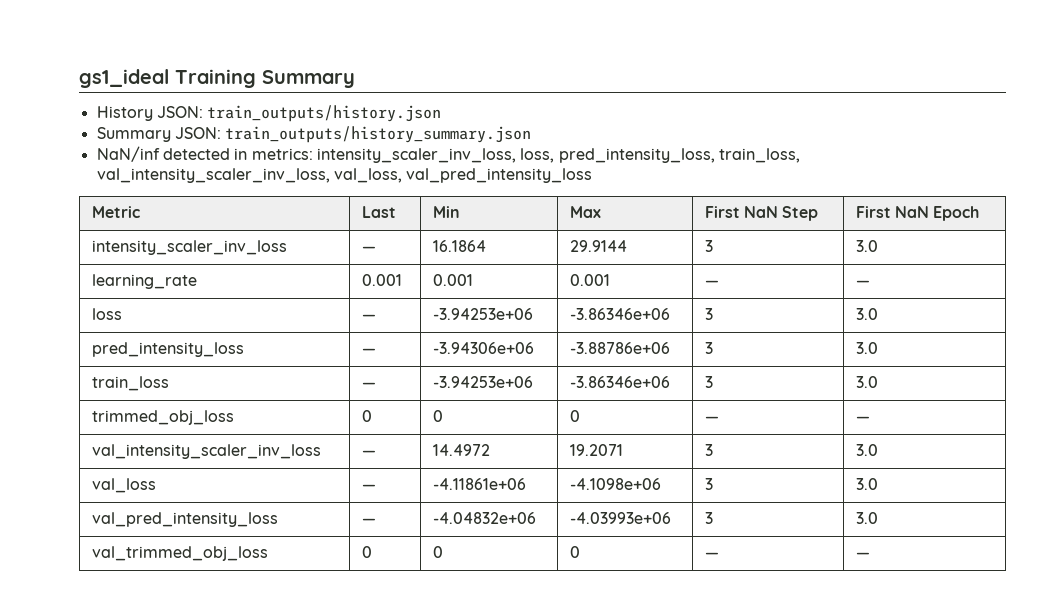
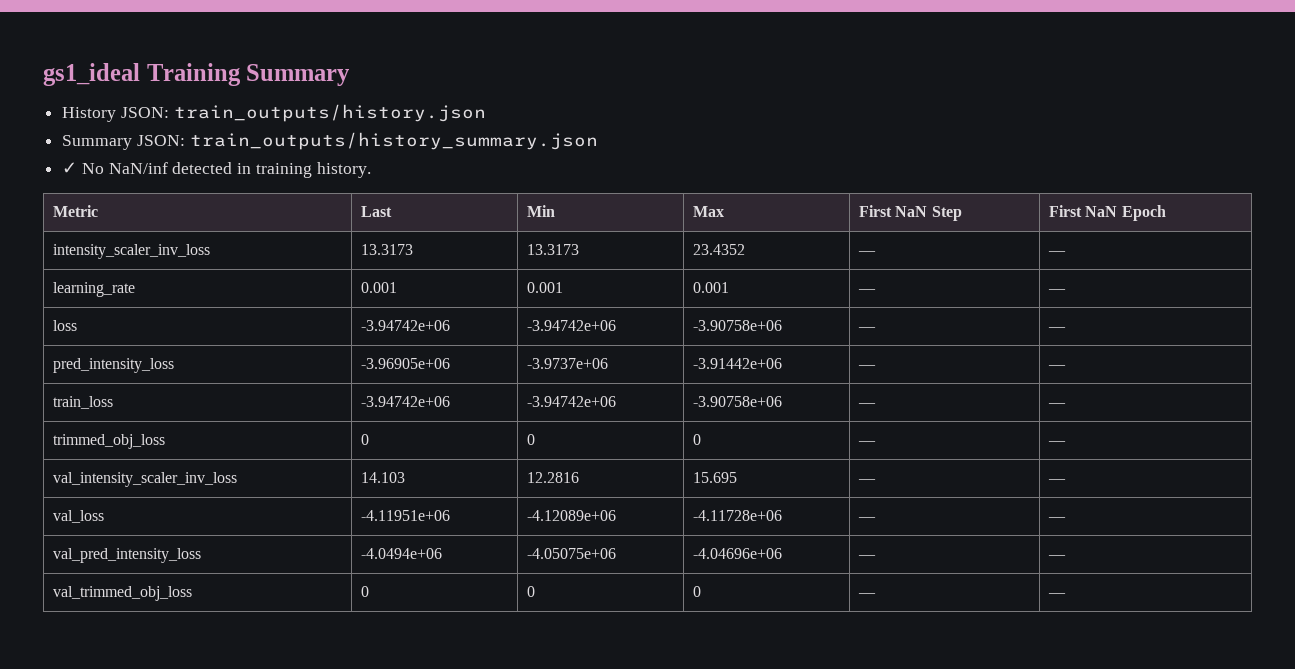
- NaN/inf detected in metrics: intensity_scaler_inv_loss, loss, pred_intensity_loss, train_loss, val_intensity_scaler_inv_loss, val_loss, val_pred_intensity_loss
+ ✓ No NaN/inf detected in training history.
- intensity_scaler_inv_loss | — | 16.1864 | 29.9144 | 3 | 3.0
+ intensity_scaler_inv_loss | 13.3173 | 13.3173 | 23.4352 | — | —
- loss | — | -3.94253e+06 | -3.86346e+06 | 3 | 3.0
- pred_intensity_loss | — | -3.94306e+06 | -3.88786e+06 | 3 | 3.0
- train_loss | — | -3.94253e+06 | -3.86346e+06 | 3 | 3.0
+ loss | -3.94742e+06 | -3.94742e+06 | -3.90758e+06 | — | —
+ pred_intensity_loss | -3.96905e+06 | -3.9737e+06 | -3.91442e+06 | — | —
+ train_loss | -3.94742e+06 | -3.94742e+06 | -3.90758e+06 | — | —
- val_intensity_scaler_inv_loss | — | 14.4972 | 19.2071 | 3 | 3.0
- val_loss | — | -4.11861e+06 | -4.1098e+06 | 3 | 3.0
- val_pred_intensity_loss | — | -4.04832e+06 | -4.03993e+06 | 3 | 3.0
+ val_intensity_scaler_inv_loss | 14.103 | 12.2816 | 15.695 | — | —
+ val_loss | -4.11951e+06 | -4.12089e+06 | -4.11728e+06 | — | —
+ val_pred_intensity_loss | -4.0494e+06 | -4.05075e+06 | -4.04696e+06 | — | —

